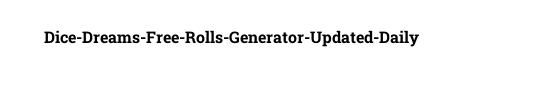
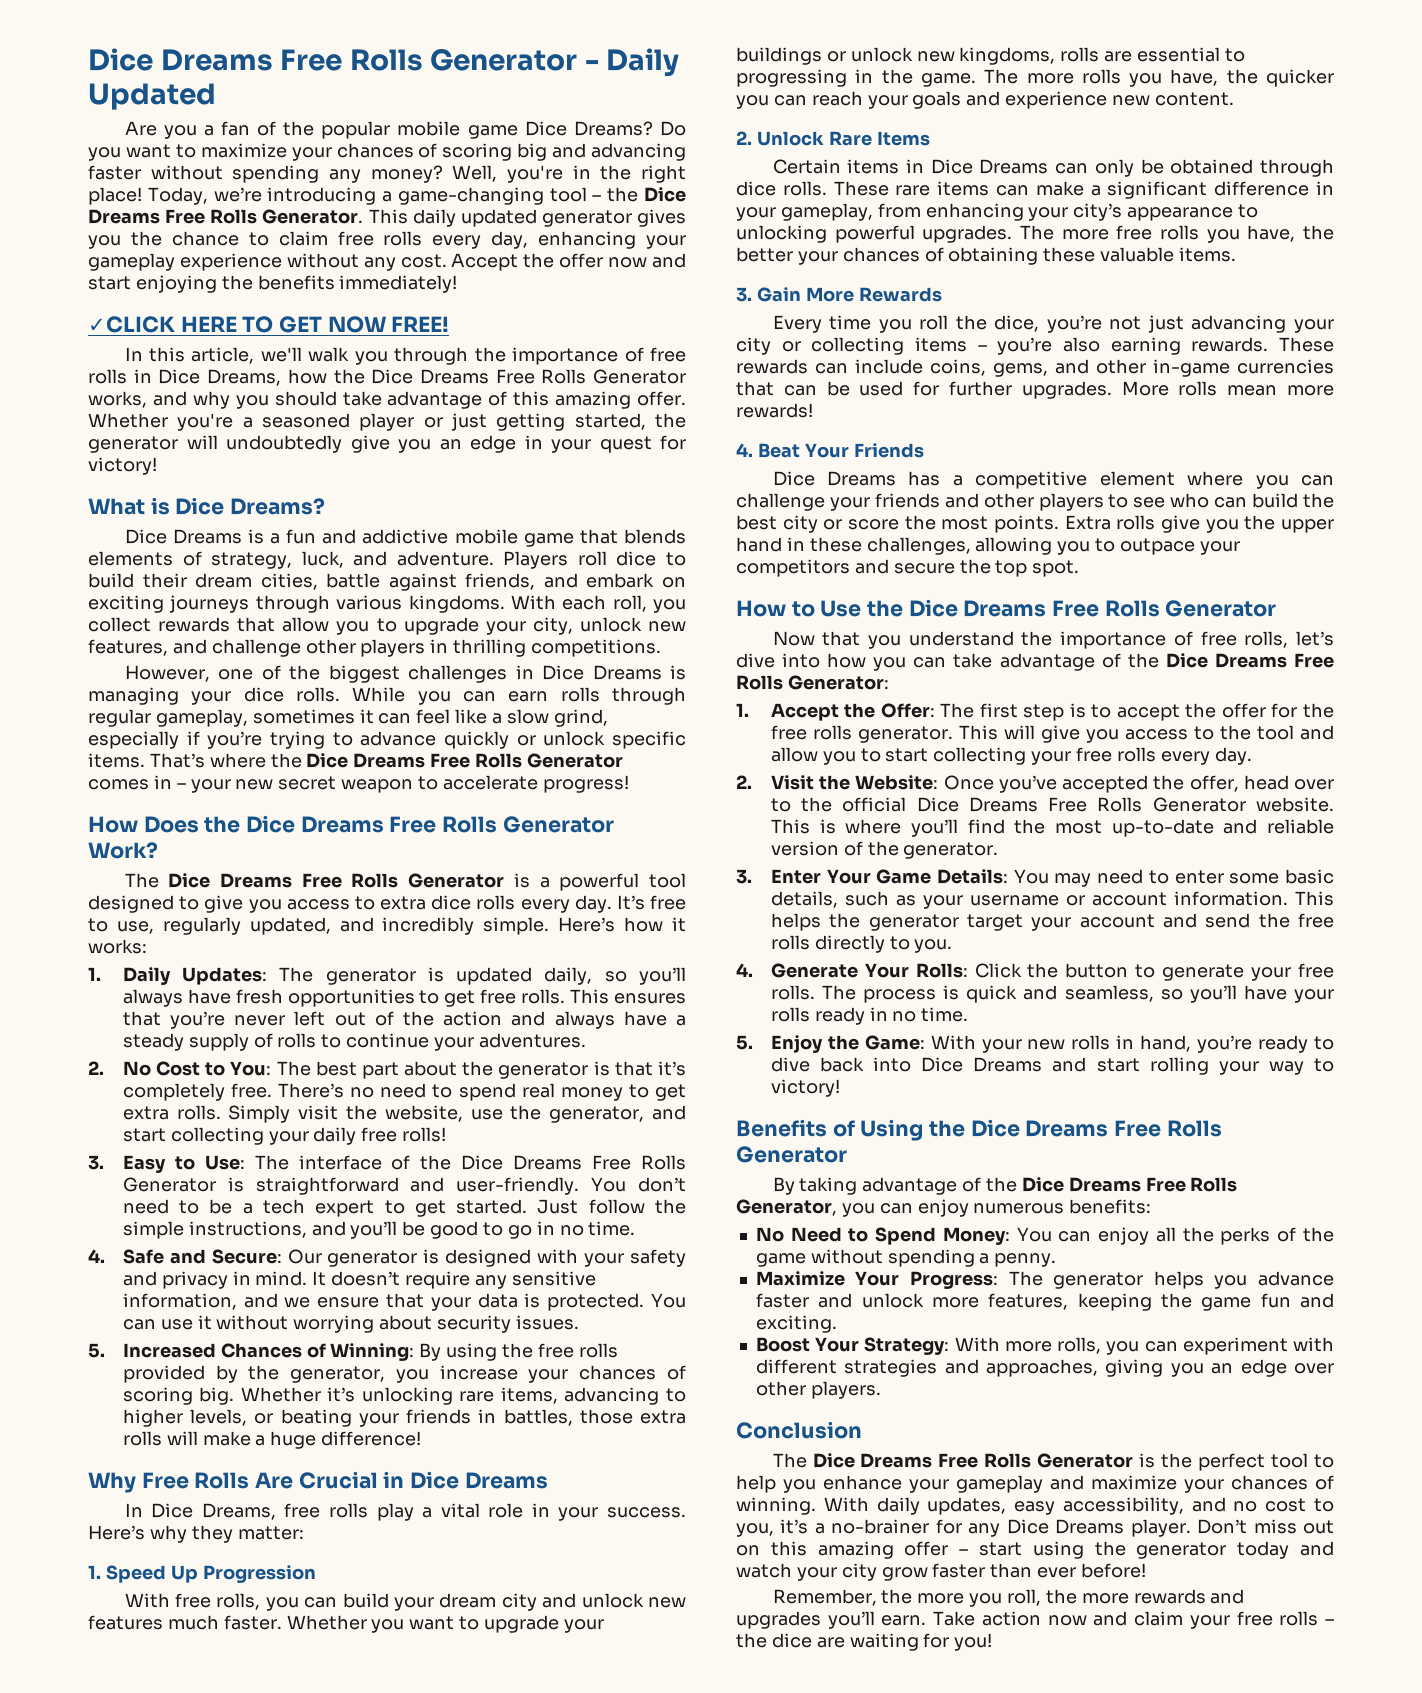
- Dice-Dreams-Free-Rolls-Generator-Updated-Daily
+ Dice Dreams Free Rolls Generator - Daily Updated
+ Are you a fan of the popular mobile game Dice Dreams? Do you want to maximize your chances of scoring big and advancing faster without spending any money? Well, you're in the right place! Today, we’re introducing a game-changing tool – the Dice Dreams Free Rolls Generator. This daily updated generator gives you the chance to claim free rolls every day, enhancing your gameplay experience without any cost. Accept the offer now and start enjoying the benefits immediately!
+ ✓CLICK HERE TO GET NOW FREE!
+ In this article, we'll walk you through the importance of free rolls in Dice Dreams, how the Dice Dreams Free Rolls Generator works, and why you should take advantage of this amazing offer. Whether you're a seasoned player or just getting started, the generator will undoubtedly give you an edge in your quest for victory!
+ What is Dice Dreams?
+ Dice Dreams is a fun and addictive mobile game that blends elements of strategy, luck, and adventure. Players roll dice to build their dream cities, battle against friends, and embark on exciting journeys through various kingdoms. With each roll, you collect rewards that allow you to upgrade your city, unlock new features, and challenge other players in thrilling competitions.
+ However, one of the biggest challenges in Dice Dreams is managing your dice rolls. While you can earn rolls through regular gameplay, sometimes it can feel like a slow grind, especially if you’re trying to advance quickly or unlock specific items. That’s where the Dice Dreams Free Rolls Generator comes in – your new secret weapon to accelerate progress!
+ How Does the Dice Dreams Free Rolls Generator Work?
+ The Dice Dreams Free Rolls Generator is a powerful tool designed to give you access to extra dice rolls every day. It’s free to use, regularly updated, and incredibly simple. Here’s how it works:
+ 1. Daily Updates: The generator is updated daily, so you’ll always have fresh opportunities to get free rolls. This ensures that you’re never left out of the action and always have a steady supply of rolls to continue your adventures.
+ 2. No Cost to You: The best part about the generator is that it’s completely free. There’s no need to spend real money to get extra rolls. Simply visit the website, use the generator, and start collecting your daily free rolls!
+ 3. Easy to Use: The interface of the Dice Dreams Free Rolls Generator is straightforward and user-friendly. You don’t need to be a tech expert to get started. Just follow the simple instructions, and you’ll be good to go in no time.
+ 4. Safe and Secure: Our generator is designed with your safety and privacy in mind. It doesn’t require any sensitive information, and we ensure that your data is protected. You can use it without worrying about security issues.
+ 5. Increased Chances of Winning: By using the free rolls provided by the generator, you increase your chances of scoring big. Whether it’s unlocking rare items, advancing to higher levels, or beating your friends in battles, those extra rolls will make a huge difference!
+ Why Free Rolls Are Crucial in Dice Dreams
+ In Dice Dreams, free rolls play a vital role in your success. Here’s why they matter:
+ 1. Speed Up Progression
+ With free rolls, you can build your dream city and unlock new features much faster. Whether you want to upgrade your buildings or unlock new kingdoms, rolls are essential to progressing in the game. The more rolls you have, the quicker you can reach your goals and experience new content.
+ 2. Unlock Rare Items
+ Certain items in Dice Dreams can only be obtained through dice rolls. These rare items can make a significant difference in your gameplay, from enhancing your city’s appearance to unlocking powerful upgrades. The more free rolls you have, the better your chances of obtaining these valuable items.
+ 3. Gain More Rewards
+ Every time you roll the dice, you’re not just advancing your city or collecting items – you’re also earning rewards. These rewards can include coins, gems, and other in-game currencies that can be used for further upgrades. More rolls mean more rewards!
+ 4. Beat Your Friends
+ Dice Dreams has a competitive element where you can challenge your friends and other players to see who can build the best city or score the most points. Extra rolls give you the upper hand in these challenges, allowing you to outpace your competitors and secure the top spot.
+ How to Use the Dice Dreams Free Rolls Generator
+ Now that you understand the importance of free rolls, let’s dive into how you can take advantage of the Dice Dreams Free Rolls Generator:
+ 1. Accept the Offer: The first step is to accept the offer for the free rolls generator. This will give you access to the tool and allow you to start collecting your free rolls every day.
+ 2. Visit the Website: Once you’ve accepted the offer, head over to the official Dice Dreams Free Rolls Generator website. This is where you’ll find the most up-to-date and reliable version of the generator.
+ 3. Enter Your Game Details: You may need to enter some basic details, such as your username or account information. This helps the generator target your account and send the free rolls directly to you.
+ 4. Generate Your Rolls: Click the button to generate your free rolls. The process is quick and seamless, so you’ll have your rolls ready in no time.
+ 5. Enjoy the Game: With your new rolls in hand, you’re ready to dive back into Dice Dreams and start rolling your way to victory!
+ Benefits of Using the Dice Dreams Free Rolls Generator
+ By taking advantage of the Dice Dreams Free Rolls Generator, you can enjoy numerous benefits:
+ No Need to Spend Money: You can enjoy all the perks of the game without spending a penny.
+ Maximize Your Progress: The generator helps you advance faster and unlock more features, keeping the game fun and exciting.
+ Boost Your Strategy: With more rolls, you can experiment with different strategies and approaches, giving you an edge over other players.
+ Conclusion
+ The Dice Dreams Free Rolls Generator is the perfect tool to help you enhance your gameplay and maximize your chances of winning. With daily updates, easy accessibility, and no cost to you, it’s a no-brainer for any Dice Dreams player. Don’t miss out on this amazing offer – start using the generator today and watch your city grow faster than ever before!
+ Remember, the more you roll, the more rewards and upgrades you’ll earn. Take action now and claim your free rolls – the dice are waiting for you!

